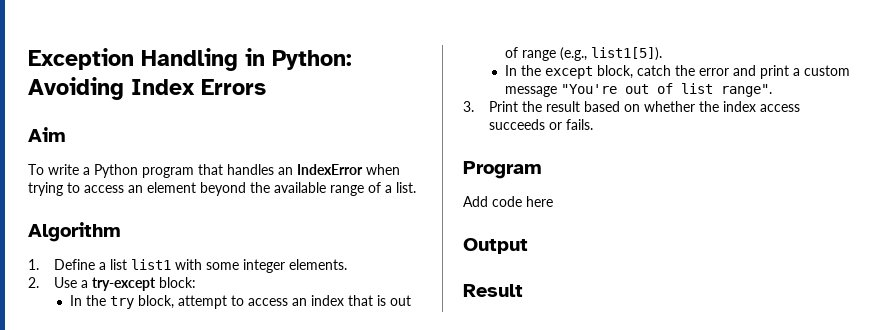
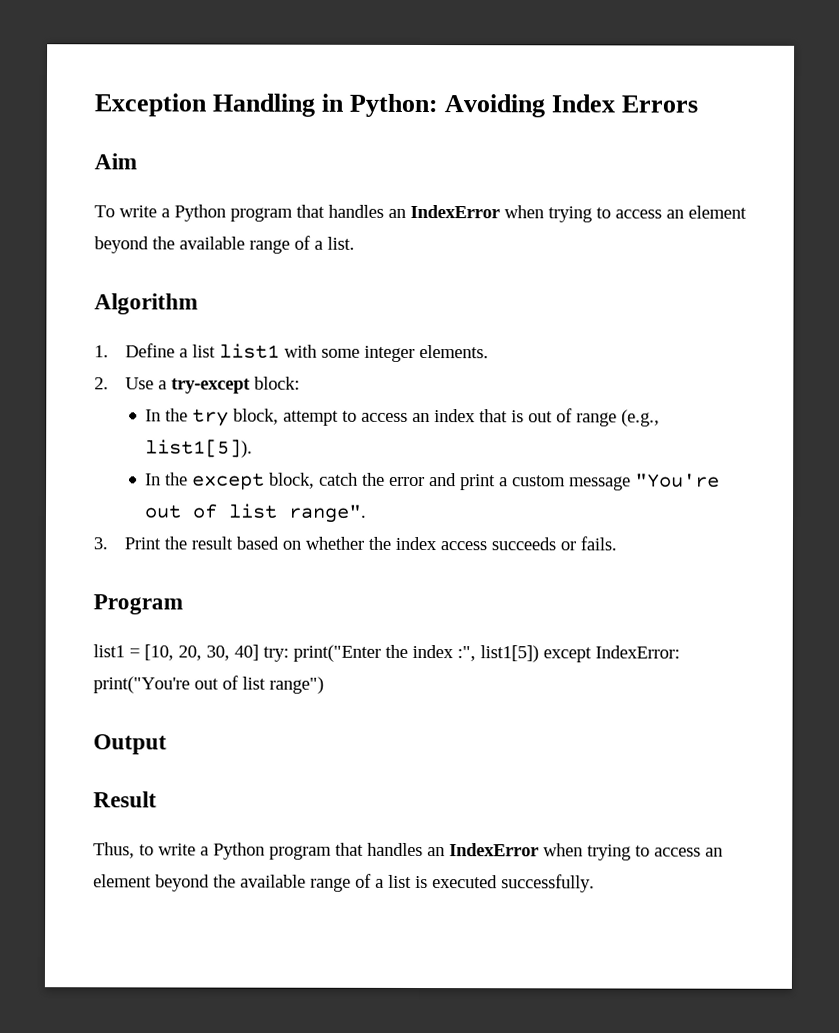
- Add code here
+ list1 = [10, 20, 30, 40] try: print("Enter the index :", list1[5]) except IndexError: print("You're out of list range")
  Output
  Result
+ Thus, to write a Python program that handles an IndexError when trying to access an element beyond the available range of a list is executed successfully.

